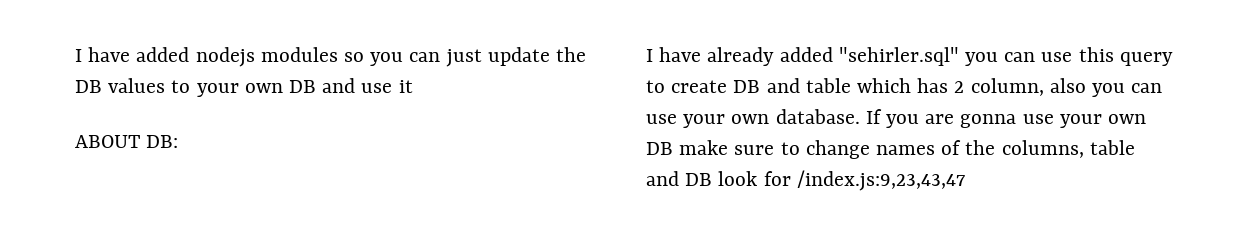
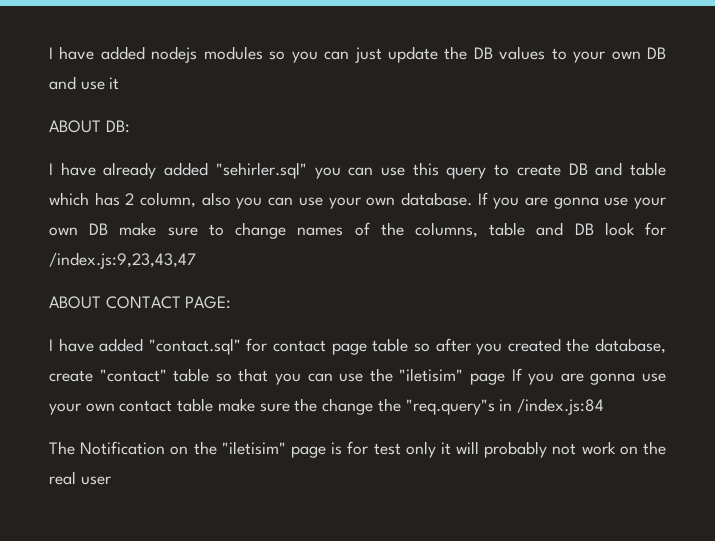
+ ABOUT CONTACT PAGE:
+ I have added "contact.sql" for contact page table so after you created the database, create "contact" table so that you can use the "iletisim" page If you are gonna use your own contact table make sure the change the "req.query"s in /index.js:84
+ The Notification on the "iletisim" page is for test only it will probably not work on the real user

